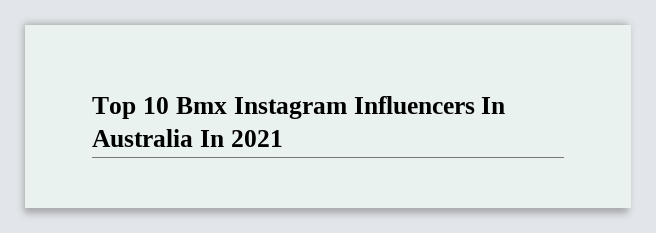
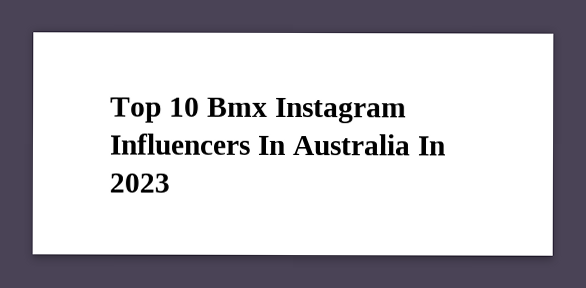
- Top 10 Bmx Instagram Influencers In Australia In 2021
+ Top 10 Bmx Instagram Influencers In Australia In 2023

